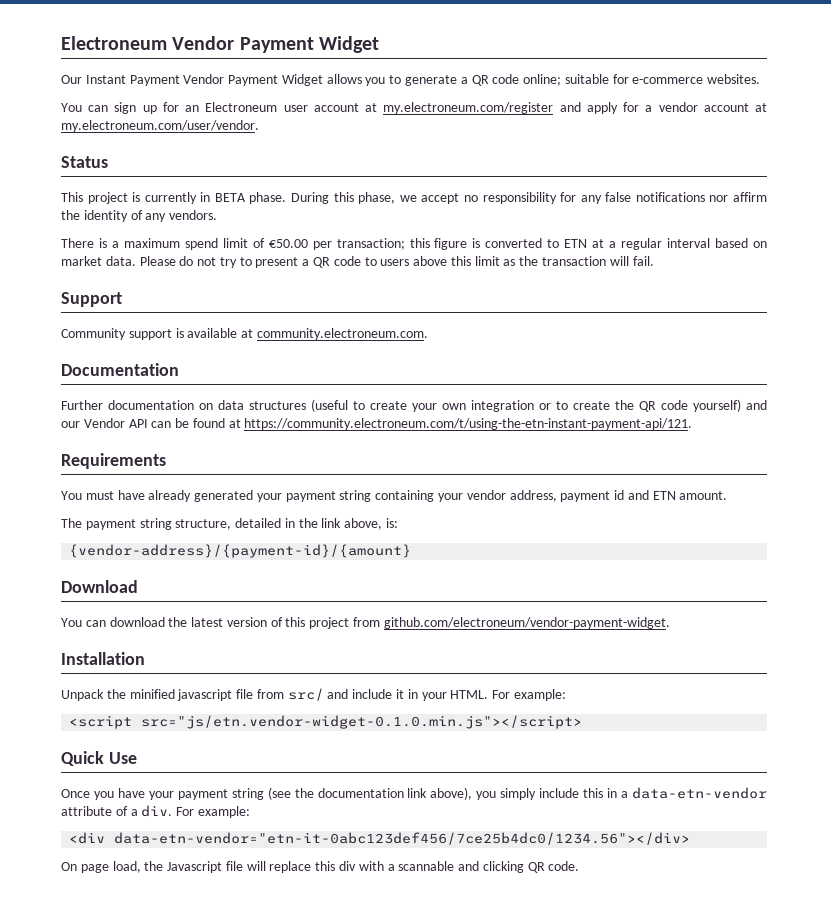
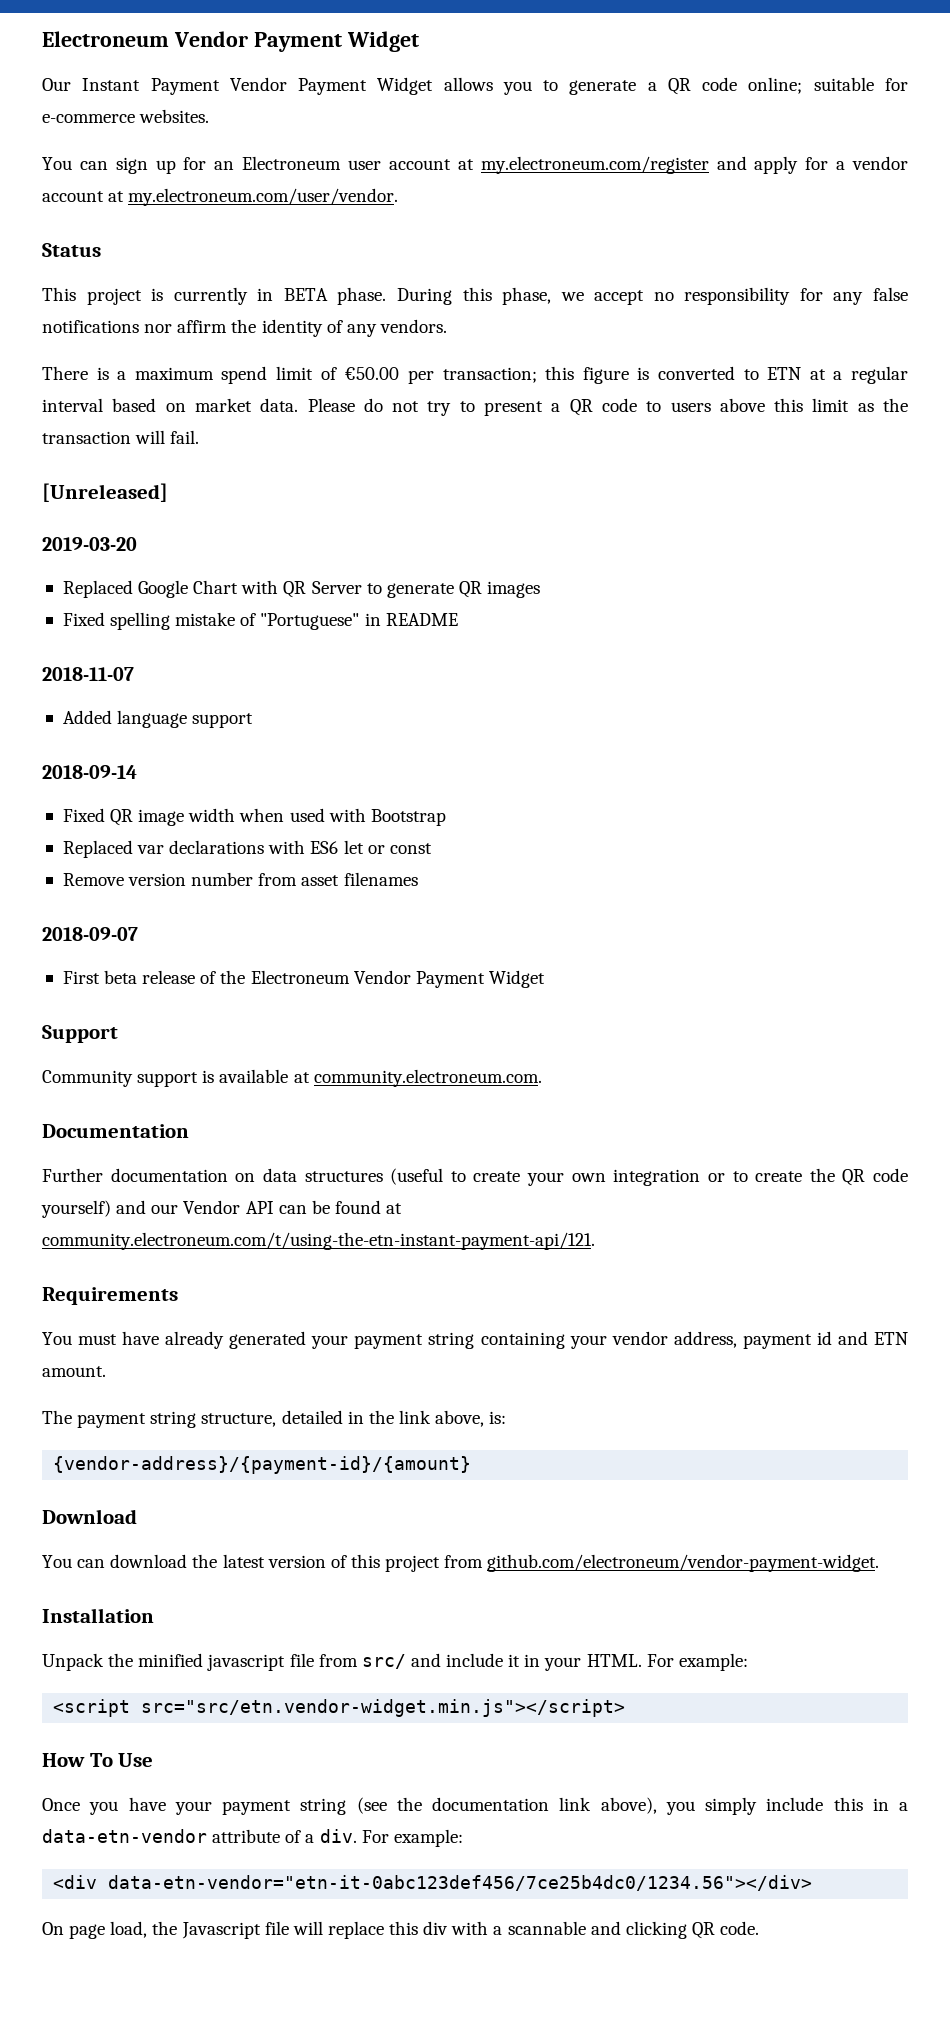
+ [Unreleased]
+ 2019-03-20
+ Replaced Google Chart with QR Server to generate QR images
+ Fixed spelling mistake of "Portuguese" in README
+ 2018-11-07
+ Added language support
+ 2018-09-14
+ Fixed QR image width when used with Bootstrap
+ Replaced var declarations with ES6 let or const
+ Remove version number from asset filenames
+ 2018-09-07
+ First beta release of the Electroneum Vendor Payment Widget
- Further documentation on data structures (useful to create your own integration or to create the QR code yourself) and our Vendor API can be found at https://community.electroneum.com/t/using-the-etn-instant-payment-api/121.
+ Further documentation on data structures (useful to create your own integration or to create the QR code yourself) and our Vendor API can be found at community.electroneum.com/t/using-the-etn-instant-payment-api/121.
- <script src="js/etn.vendor-widget-0.1.0.min.js"></script>
- Quick Use
+ <script src="src/etn.vendor-widget.min.js"></script>
+ How To Use

